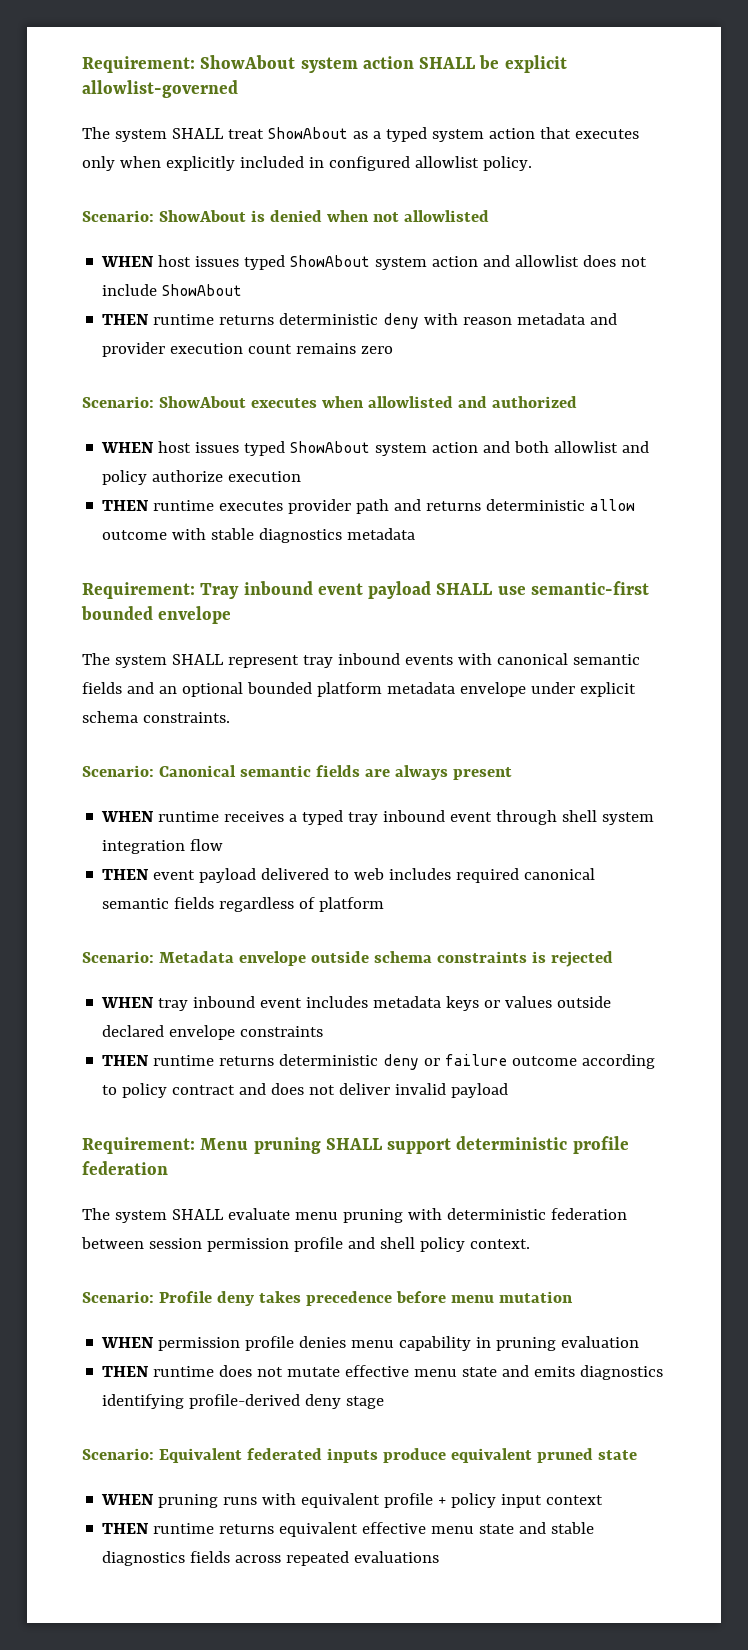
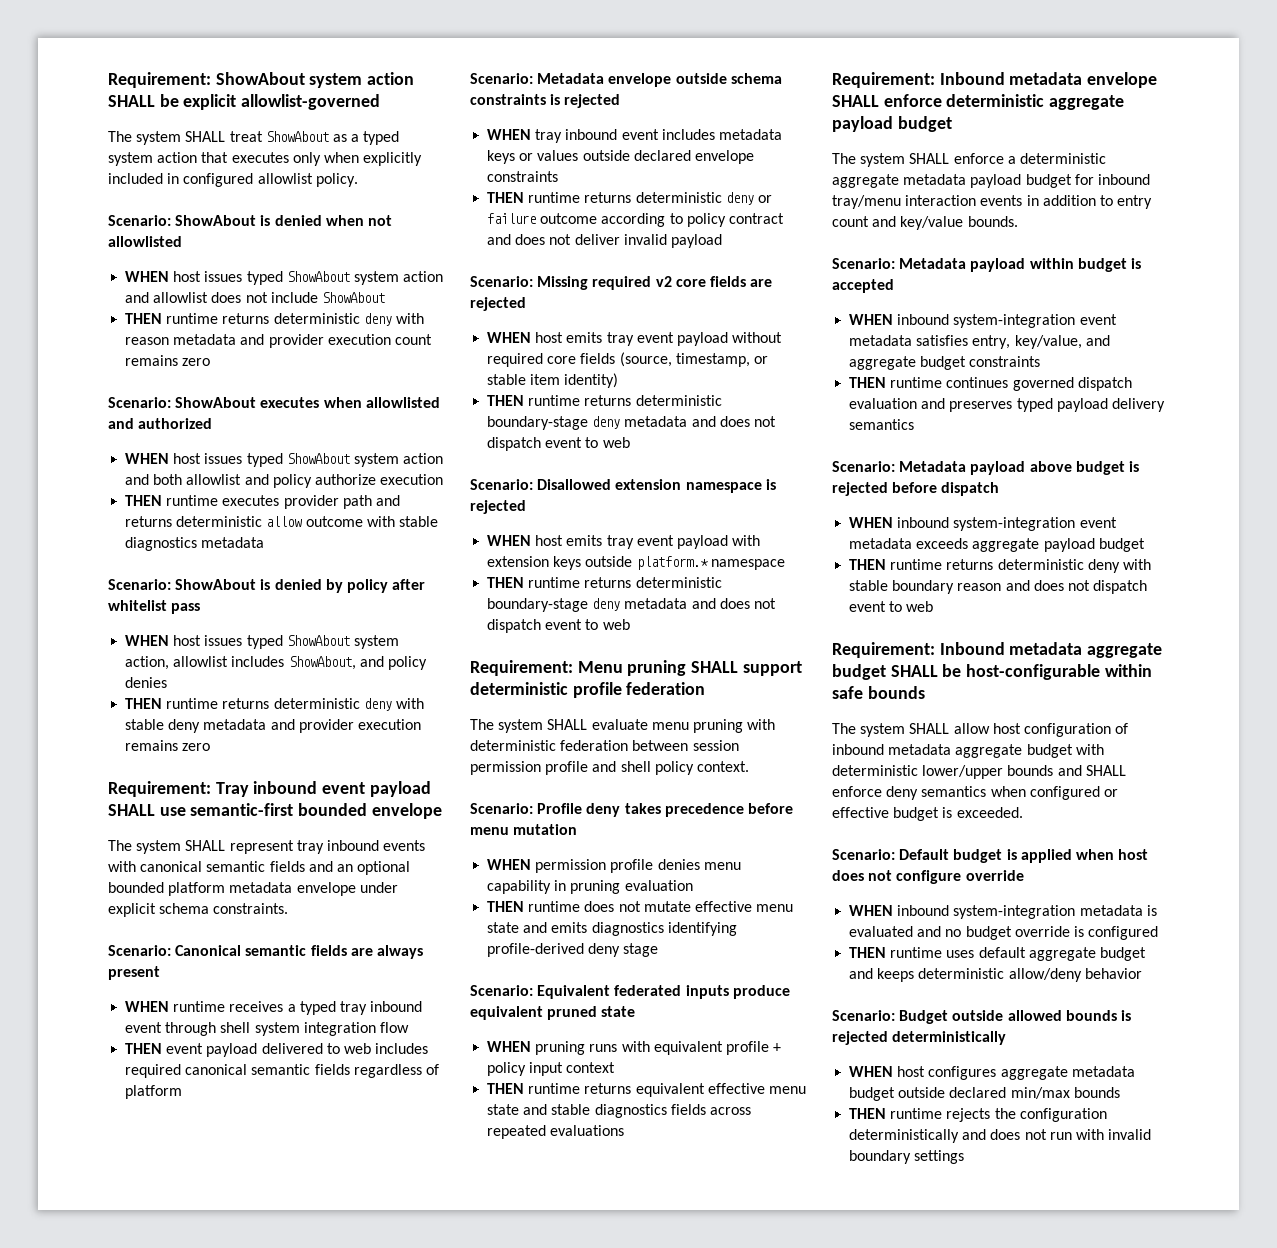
+ Scenario: ShowAbout is denied by policy after whitelist pass
+ WHEN host issues typed ShowAbout system action, allowlist includes ShowAbout, and policy denies
+ THEN runtime returns deterministic deny with stable deny metadata and provider execution remains zero
+ Scenario: Missing required v2 core fields are rejected
+ WHEN host emits tray event payload without required core fields (source, timestamp, or stable item identity)
+ THEN runtime returns deterministic boundary-stage deny metadata and does not dispatch event to web
+ Scenario: Disallowed extension namespace is rejected
+ WHEN host emits tray event payload with extension keys outside platform.* namespace
+ THEN runtime returns deterministic boundary-stage deny metadata and does not dispatch event to web
+ Requirement: Inbound metadata envelope SHALL enforce deterministic aggregate payload budget
+ The system SHALL enforce a deterministic aggregate metadata payload budget for inbound tray/menu interaction events in addition to entry count and key/value bounds.
+ Scenario: Metadata payload within budget is accepted
+ WHEN inbound system-integration event metadata satisfies entry, key/value, and aggregate budget constraints
+ THEN runtime continues governed dispatch evaluation and preserves typed payload delivery semantics
+ Scenario: Metadata payload above budget is rejected before dispatch
+ WHEN inbound system-integration event metadata exceeds aggregate payload budget
+ THEN runtime returns deterministic deny with stable boundary reason and does not dispatch event to web
+ Requirement: Inbound metadata aggregate budget SHALL be host-configurable within safe bounds
+ The system SHALL allow host configuration of inbound metadata aggregate budget with deterministic lower/upper bounds and SHALL enforce deny semantics when configured or effective budget is exceeded.
+ Scenario: Default budget is applied when host does not configure override
+ WHEN inbound system-integration metadata is evaluated and no budget override is configured
+ THEN runtime uses default aggregate budget and keeps deterministic allow/deny behavior
+ Scenario: Budget outside allowed bounds is rejected deterministically
+ WHEN host configures aggregate metadata budget outside declared min/max bounds
+ THEN runtime rejects the configuration deterministically and does not run with invalid boundary settings

